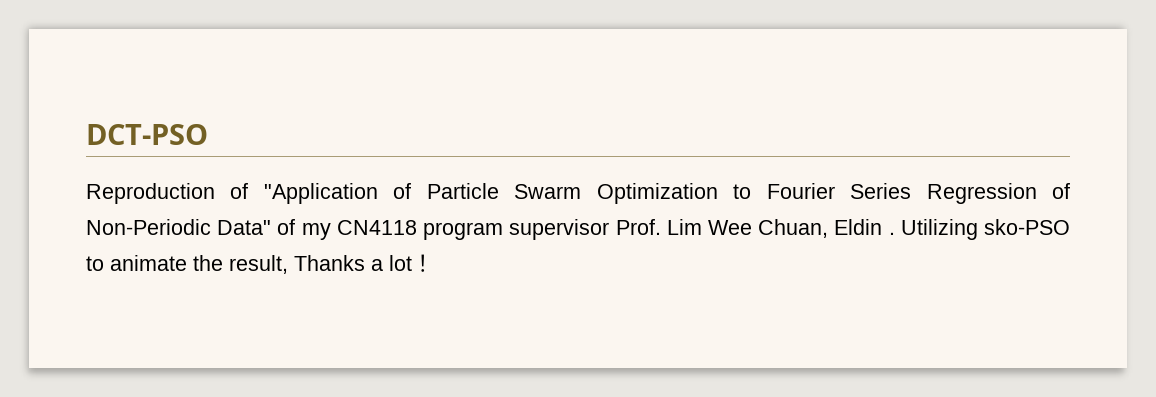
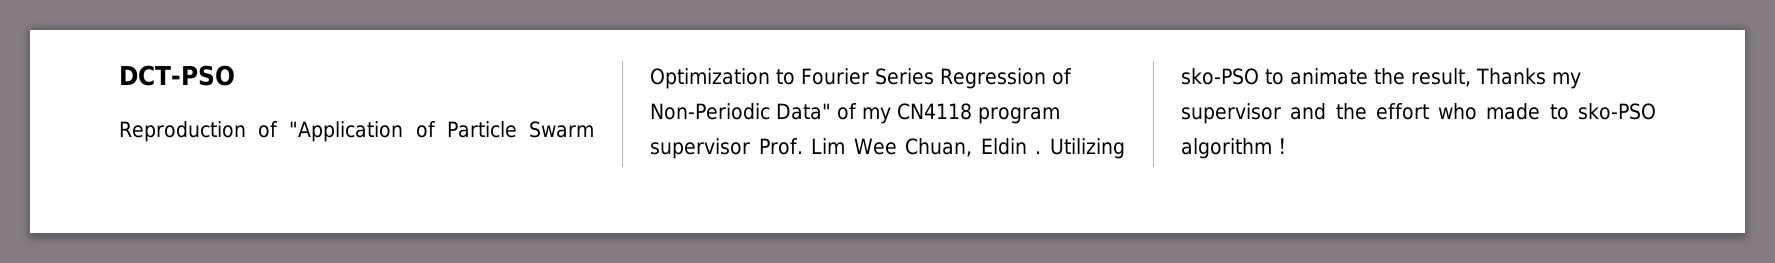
- Utilizing sko-PSO to animate the result, Thanks a lot！
+ Utilizing sko-PSO to animate the result, Thanks my supervisor and the effort who made to sko-PSO algorithm！

